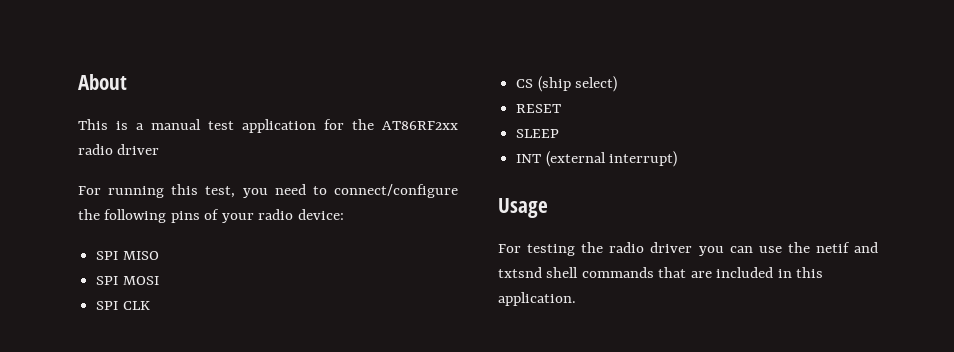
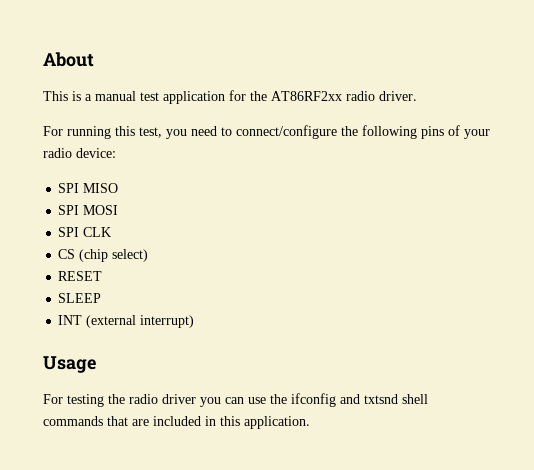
- This is a manual test application for the AT86RF2xx radio driver
+ This is a manual test application for the AT86RF2xx radio driver.
- CS (ship select)
+ CS (chip select)
- For testing the radio driver you can use the netif and txtsnd shell commands that are included in this application.
+ For testing the radio driver you can use the ifconfig and txtsnd shell commands that are included in this application.

